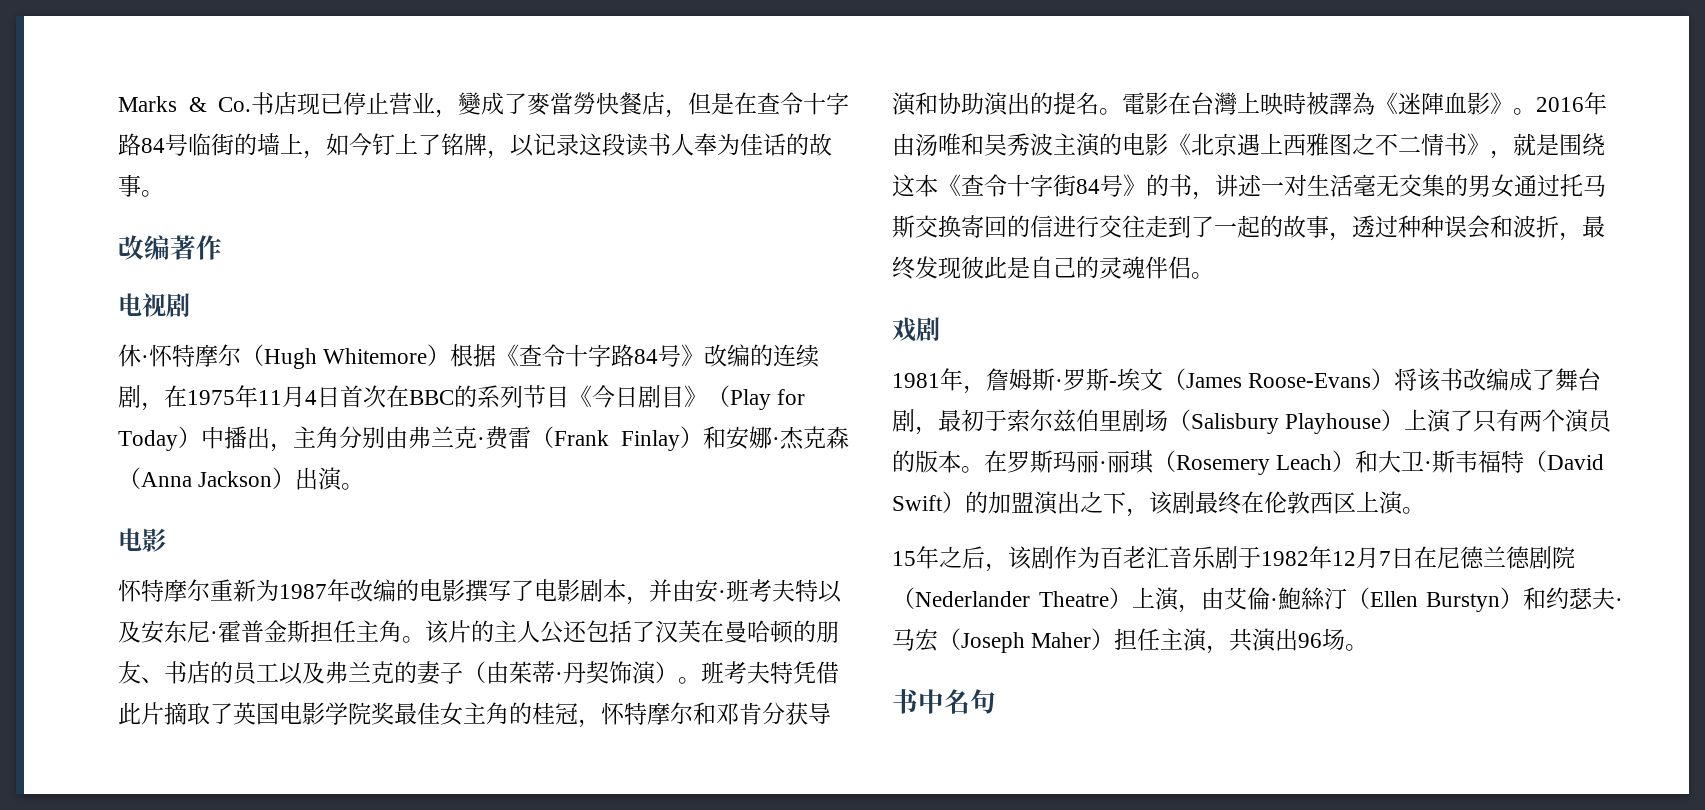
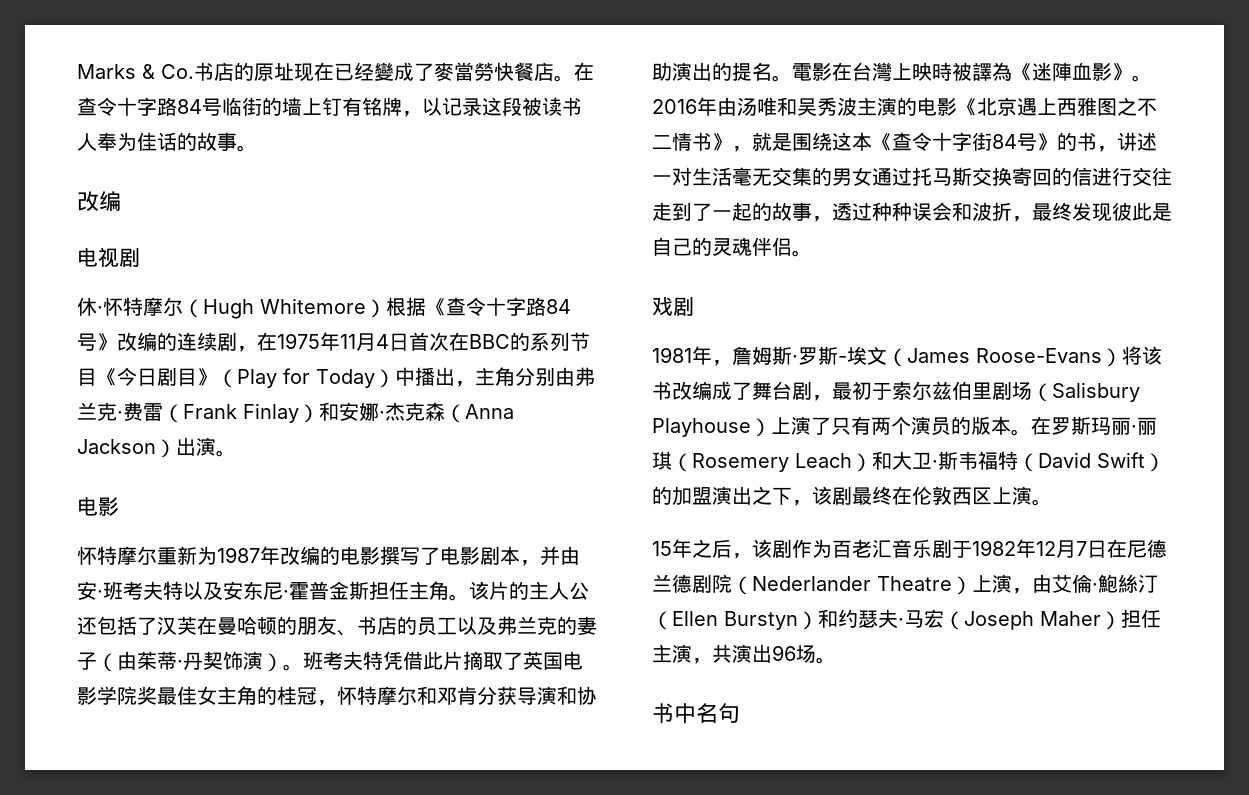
- Marks & Co.书店现已停止营业，變成了麥當勞快餐店，但是在查令十字路84号临街的墙上，如今钉上了铭牌，以记录这段读书人奉为佳话的故事。
- 改编著作
+ Marks & Co.书店的原址现在已经變成了麥當勞快餐店。在查令十字路84号临街的墙上钉有铭牌，以记录这段被读书人奉为佳话的故事。
+ 改编

